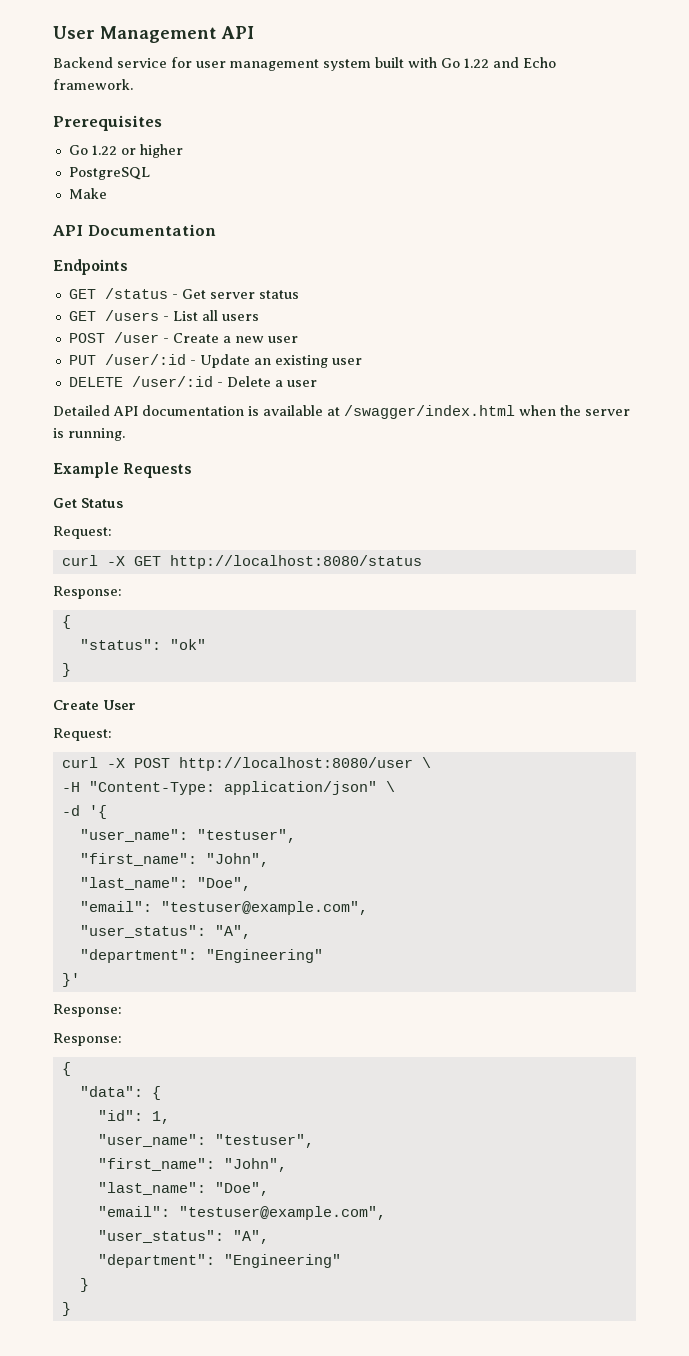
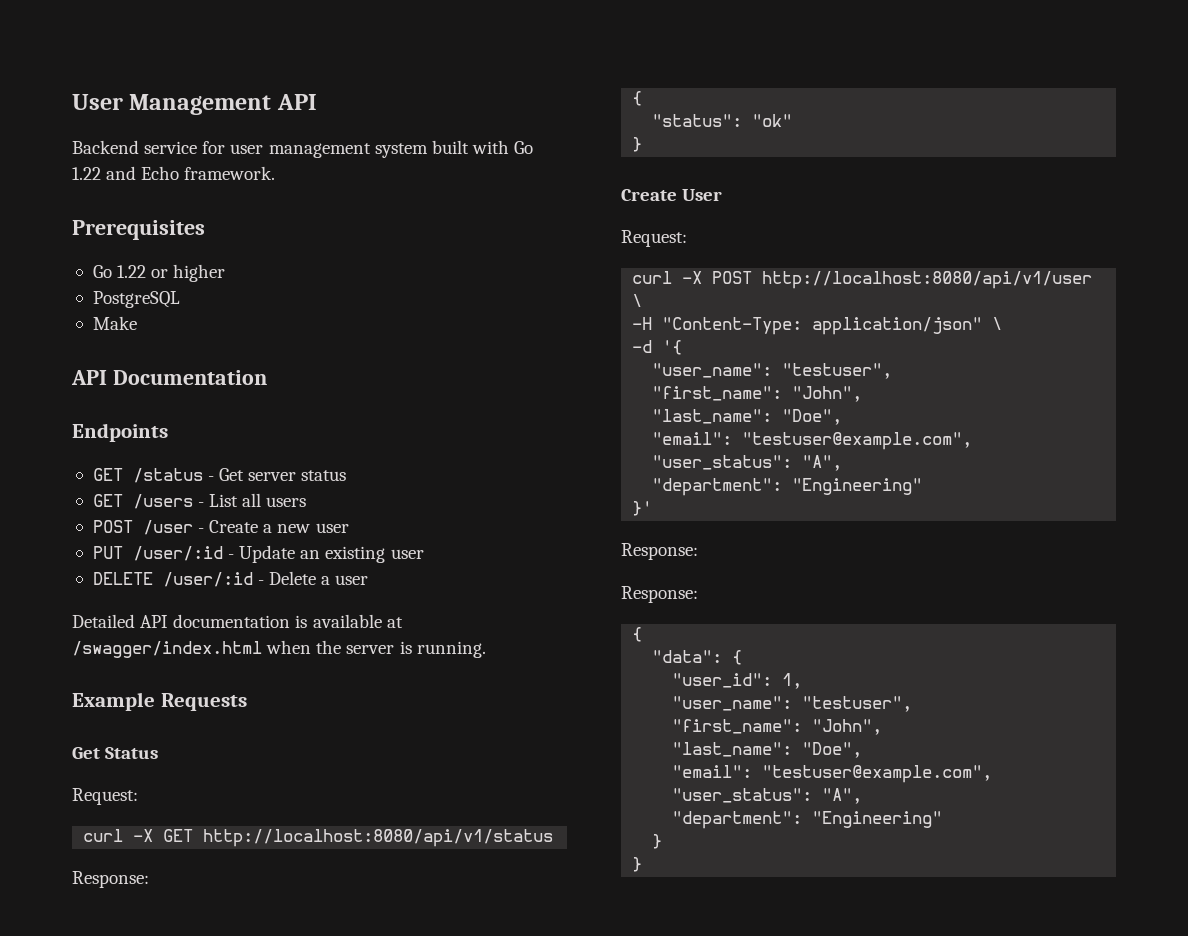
- curl -X GET http://localhost:8080/status
+ curl -X GET http://localhost:8080/api/v1/status
- curl -X POST http://localhost:8080/user \
+ curl -X POST http://localhost:8080/api/v1/user \
- "id": 1,
+ "user_id": 1,

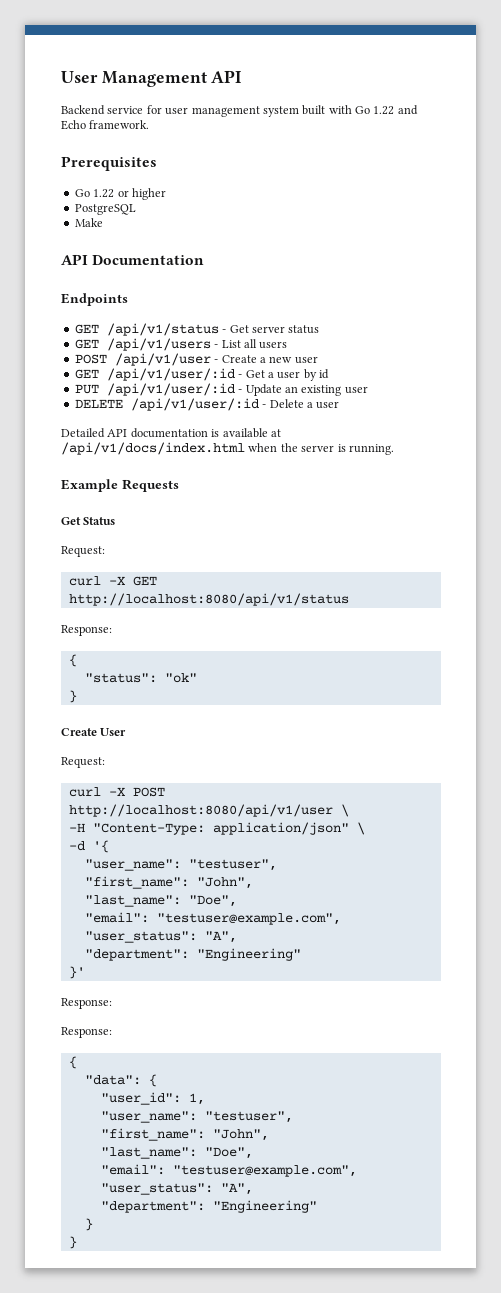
- GET /status - Get server status
+ GET /api/v1/status - Get server status
- GET /users - List all users
+ GET /api/v1/users - List all users
- POST /user - Create a new user
+ POST /api/v1/user - Create a new user
+ GET /api/v1/user/:id - Get a user by id
- PUT /user/:id - Update an existing user
+ PUT /api/v1/user/:id - Update an existing user
- DELETE /user/:id - Delete a user
+ DELETE /api/v1/user/:id - Delete a user
- Detailed API documentation is available at /swagger/index.html when the server is running.
+ Detailed API documentation is available at /api/v1/docs/index.html when the server is running.

